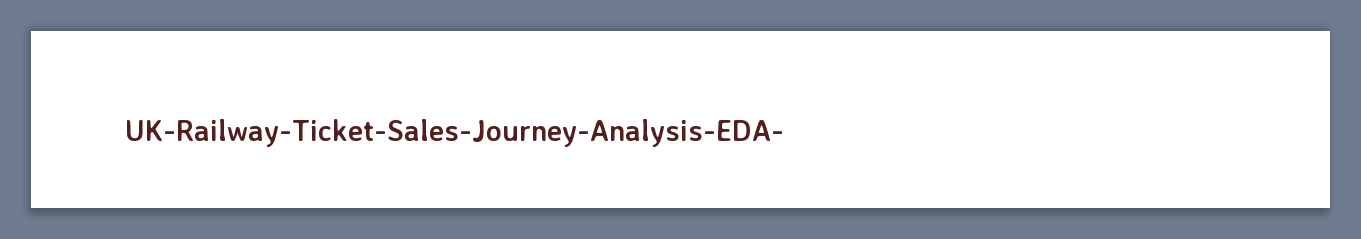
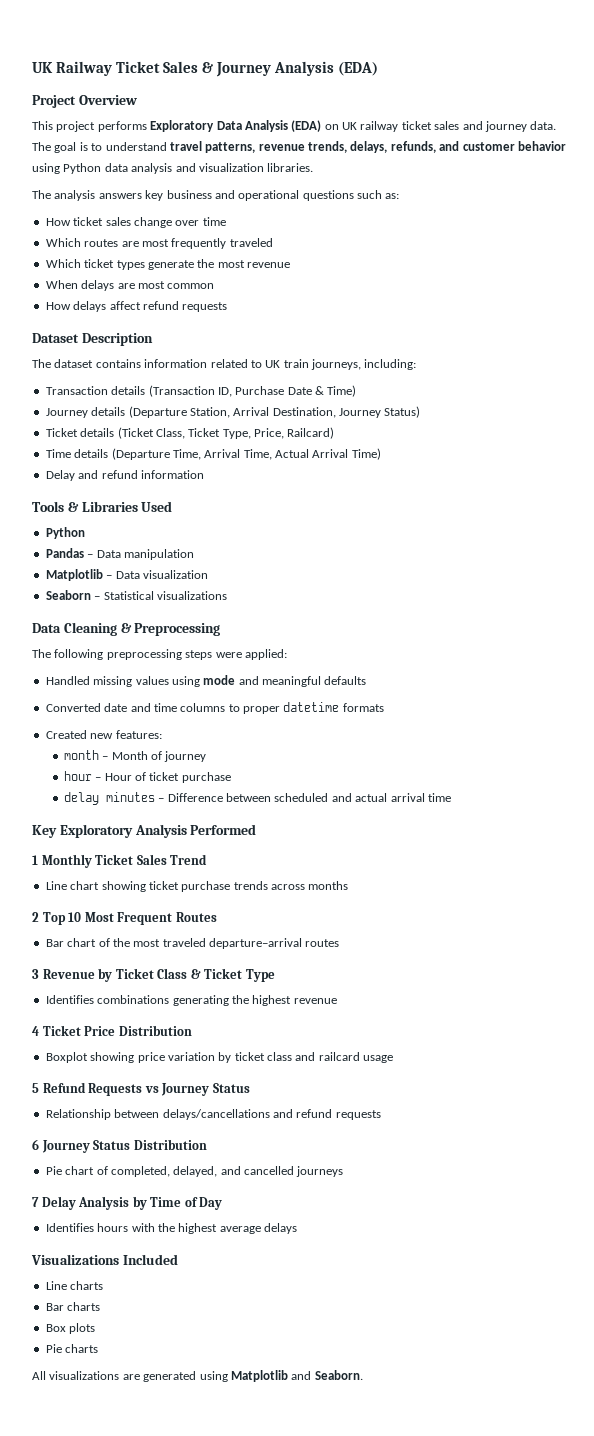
- UK-Railway-Ticket-Sales-Journey-Analysis-EDA-
+ UK Railway Ticket Sales & Journey Analysis (EDA)
+ Project Overview
+ This project performs Exploratory Data Analysis (EDA) on UK railway ticket sales and journey data. The goal is to understand travel patterns, revenue trends, delays, refunds, and customer behavior using Python data analysis and visualization libraries.
+ The analysis answers key business and operational questions such as:
+ How ticket sales change over time
+ Which routes are most frequently traveled
+ Which ticket types generate the most revenue
+ When delays are most common
+ How delays affect refund requests
+ Dataset Description
+ The dataset contains information related to UK train journeys, including:
+ Transaction details (Transaction ID, Purchase Date & Time)
+ Journey details (Departure Station, Arrival Destination, Journey Status)
+ Ticket details (Ticket Class, Ticket Type, Price, Railcard)
+ Time details (Departure Time, Arrival Time, Actual Arrival Time)
+ Delay and refund information
+ Tools & Libraries Used
+ Python
+ Pandas – Data manipulation
+ Matplotlib – Data visualization
+ Seaborn – Statistical visualizations
+ Data Cleaning & Preprocessing
+ The following preprocessing steps were applied:
+ Handled missing values using mode and meaningful defaults
+ Converted date and time columns to proper datetime formats
+ Created new features:
+ month – Month of journey
+ hour – Hour of ticket purchase
+ delay minutes – Difference between scheduled and actual arrival time
+ Key Exploratory Analysis Performed
+ 1 Monthly Ticket Sales Trend
+ Line chart showing ticket purchase trends across months
+ 2 Top 10 Most Frequent Routes
+ Bar chart of the most traveled departure–arrival routes
+ 3 Revenue by Ticket Class & Ticket Type
+ Identifies combinations generating the highest revenue
+ 4 Ticket Price Distribution
+ Boxplot showing price variation by ticket class and railcard usage
+ 5 Refund Requests vs Journey Status
+ Relationship between delays/cancellations and refund requests
+ 6 Journey Status Distribution
+ Pie chart of completed, delayed, and cancelled journeys
+ 7 Delay Analysis by Time of Day
+ Identifies hours with the highest average delays
+ Visualizations Included
+ Line charts
+ Bar charts
+ Box plots
+ Pie charts
+ All visualizations are generated using Matplotlib and Seaborn.

